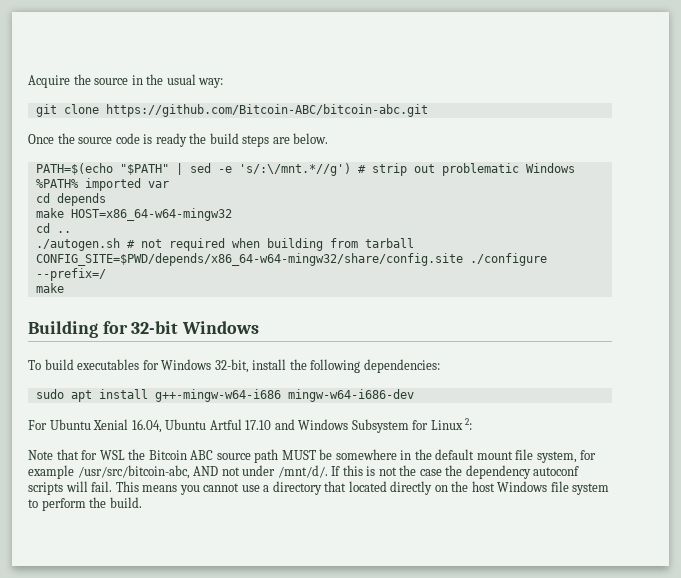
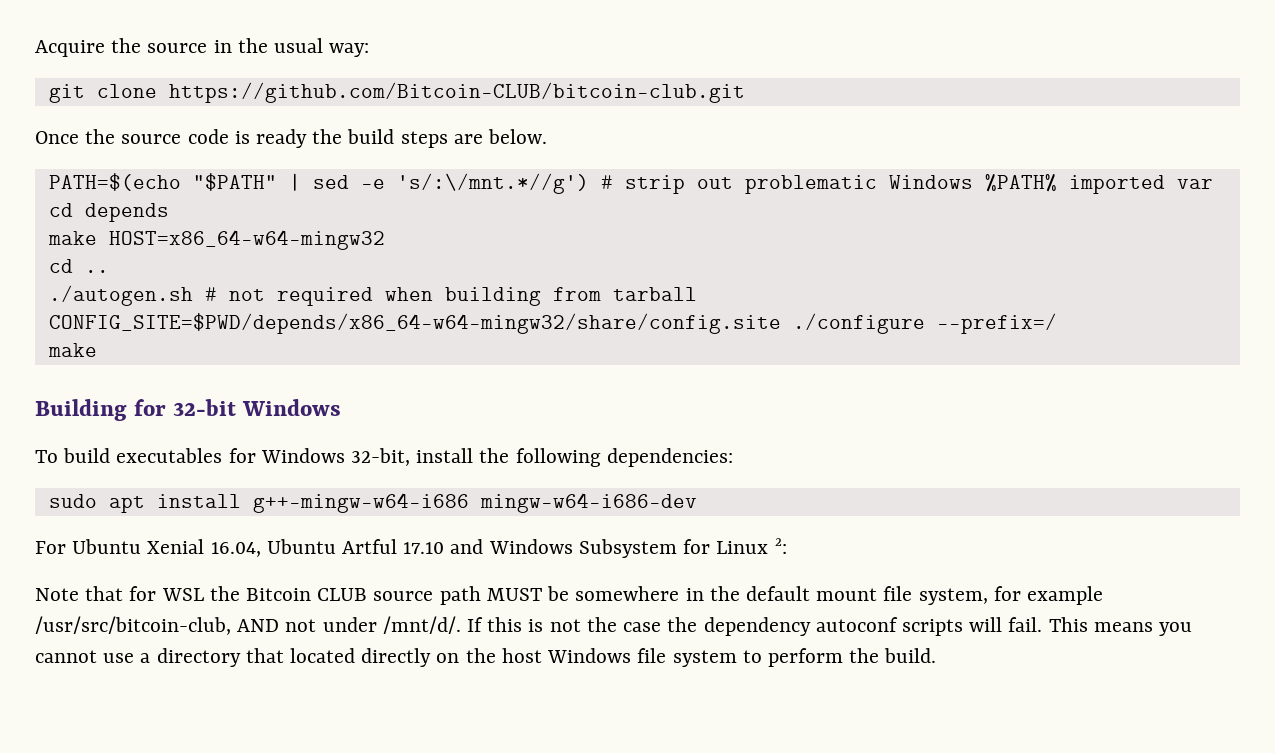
- git clone https://github.com/Bitcoin-ABC/bitcoin-abc.git
+ git clone https://github.com/Bitcoin-CLUB/bitcoin-club.git
- Note that for WSL the Bitcoin ABC source path MUST be somewhere in the default mount file system, for example /usr/src/bitcoin-abc, AND not under /mnt/d/.
+ Note that for WSL the Bitcoin CLUB source path MUST be somewhere in the default mount file system, for example /usr/src/bitcoin-club, AND not under /mnt/d/.

